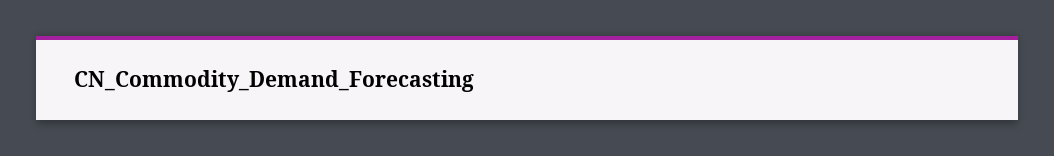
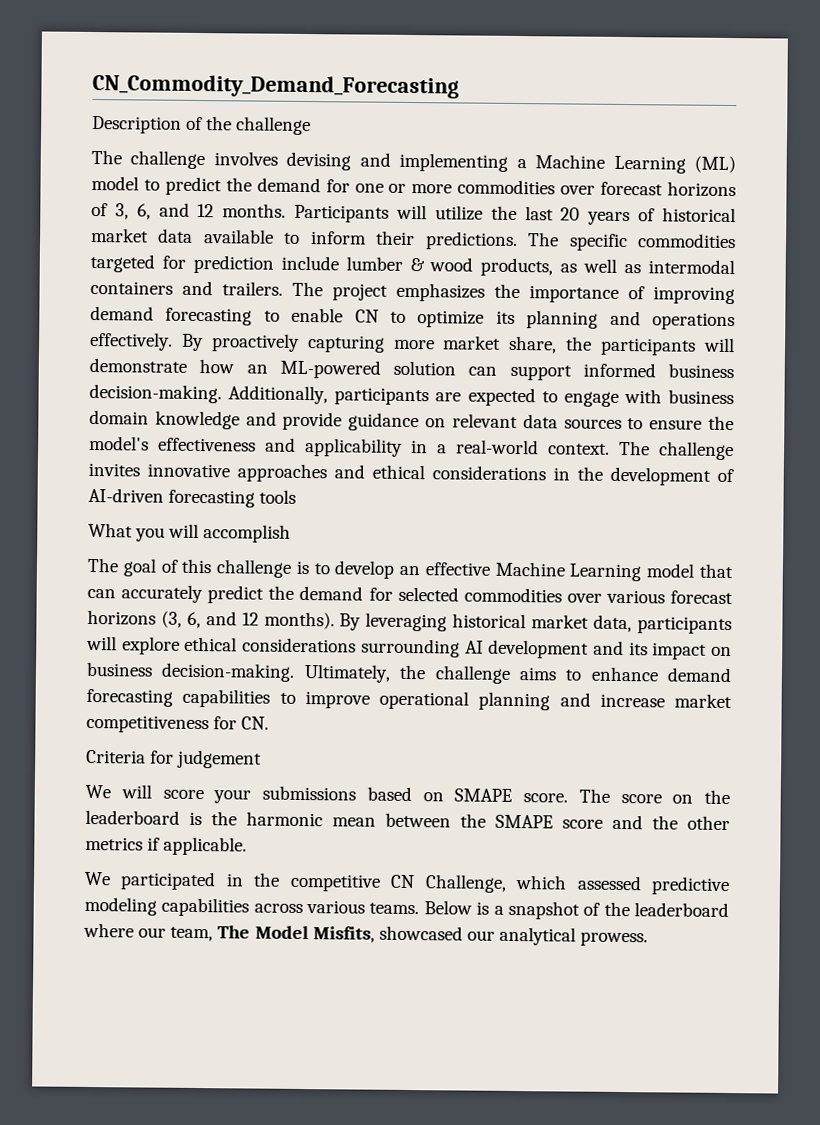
+ Description of the challenge
+ The challenge involves devising and implementing a Machine Learning (ML) model to predict the demand for one or more commodities over forecast horizons of 3, 6, and 12 months. Participants will utilize the last 20 years of historical market data available to inform their predictions. The specific commodities targeted for prediction include lumber & wood products, as well as intermodal containers and trailers. The project emphasizes the importance of improving demand forecasting to enable CN to optimize its planning and operations effectively. By proactively capturing more market share, the participants will demonstrate how an ML-powered solution can support informed business decision-making. Additionally, participants are expected to engage with business domain knowledge and provide guidance on relevant data sources to ensure the model's effectiveness and applicability in a real-world context. The challenge invites innovative approaches and ethical considerations in the development of AI-driven forecasting tools
+ What you will accomplish
+ The goal of this challenge is to develop an effective Machine Learning model that can accurately predict the demand for selected commodities over various forecast horizons (3, 6, and 12 months). By leveraging historical market data, participants will explore ethical considerations surrounding AI development and its impact on business decision-making. Ultimately, the challenge aims to enhance demand forecasting capabilities to improve operational planning and increase market competitiveness for CN.
+ Criteria for judgement
+ We will score your submissions based on SMAPE score. The score on the leaderboard is the harmonic mean between the SMAPE score and the other metrics if applicable.
+ We participated in the competitive CN Challenge, which assessed predictive modeling capabilities across various teams. Below is a snapshot of the leaderboard where our team, The Model Misfits, showcased our analytical prowess.

